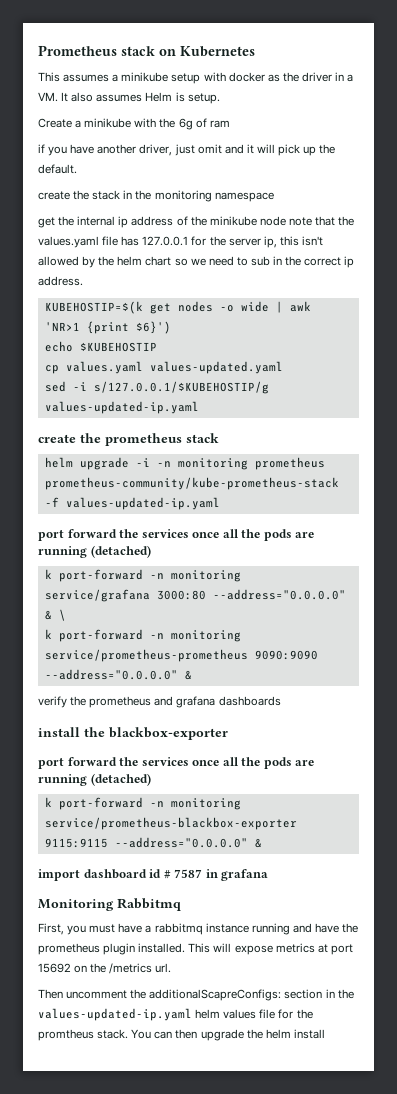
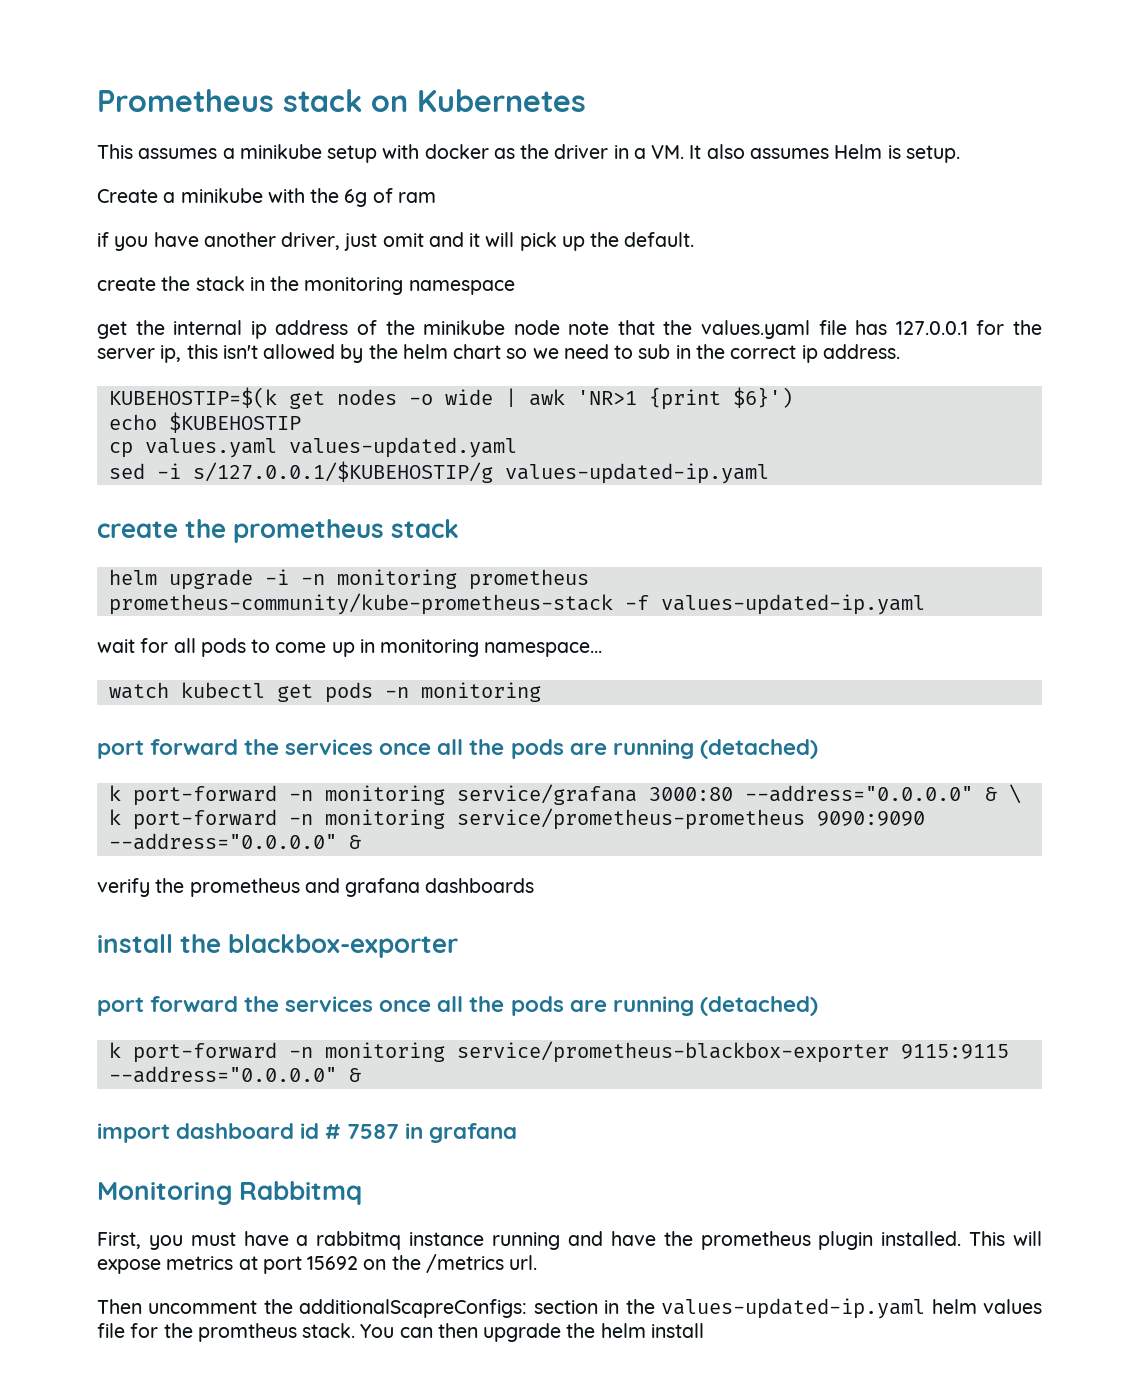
+ wait for all pods to come up in monitoring namespace...
+ watch kubectl get pods -n monitoring

